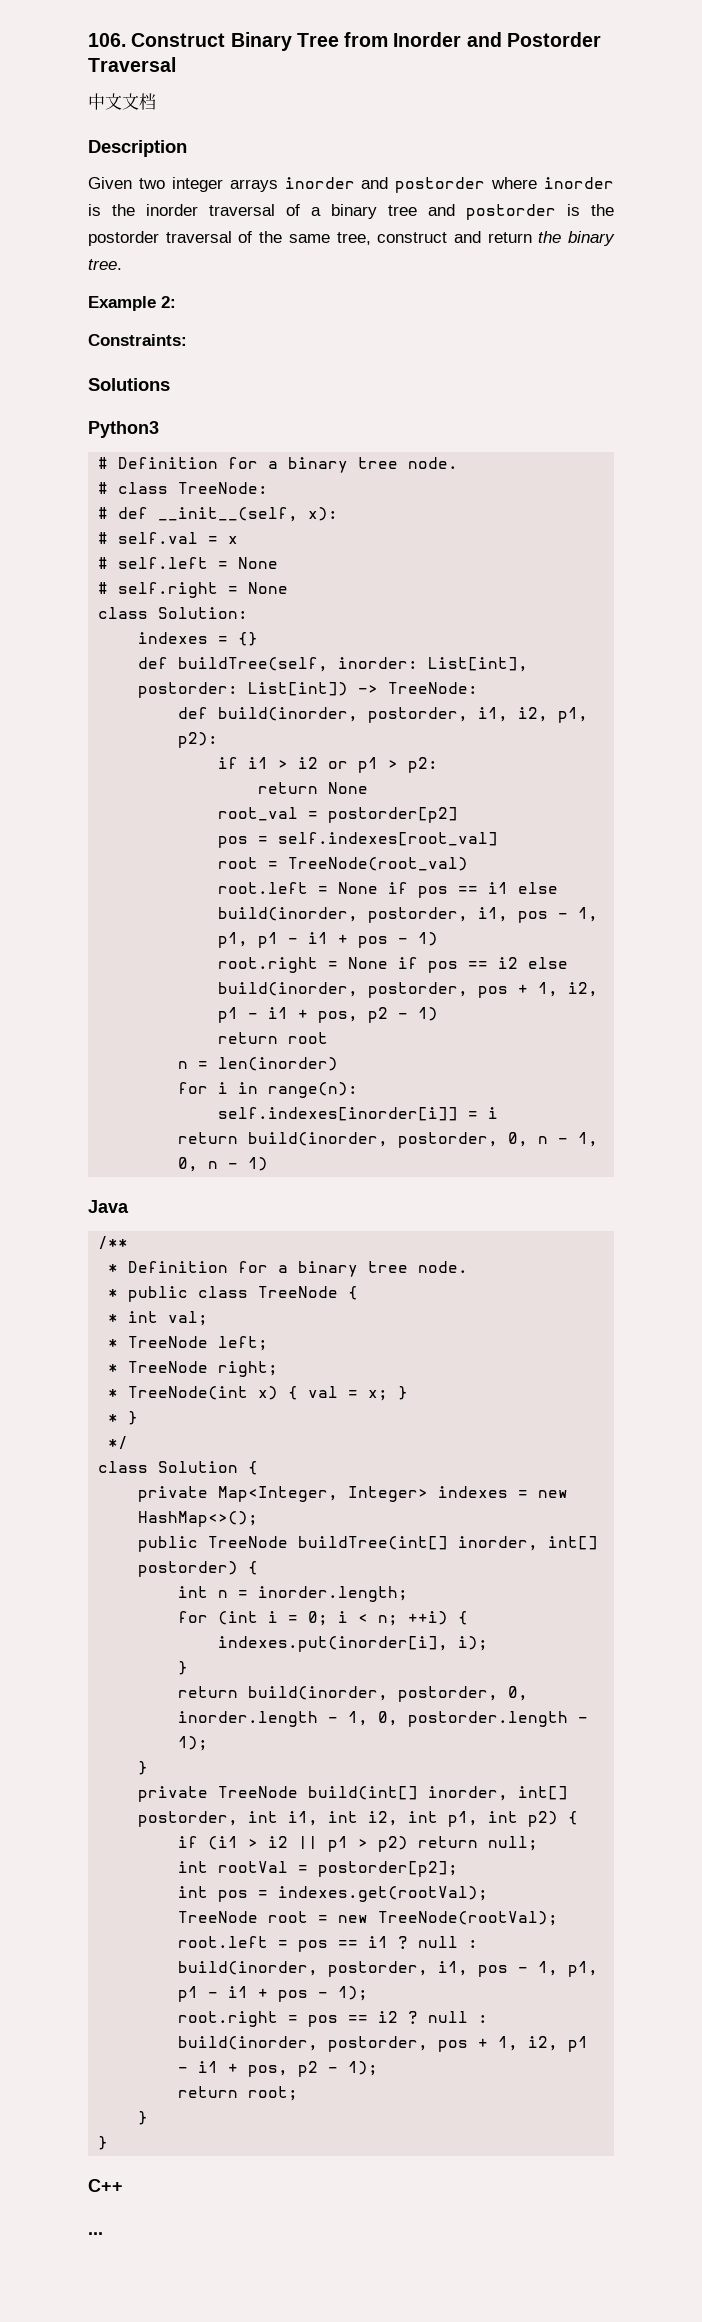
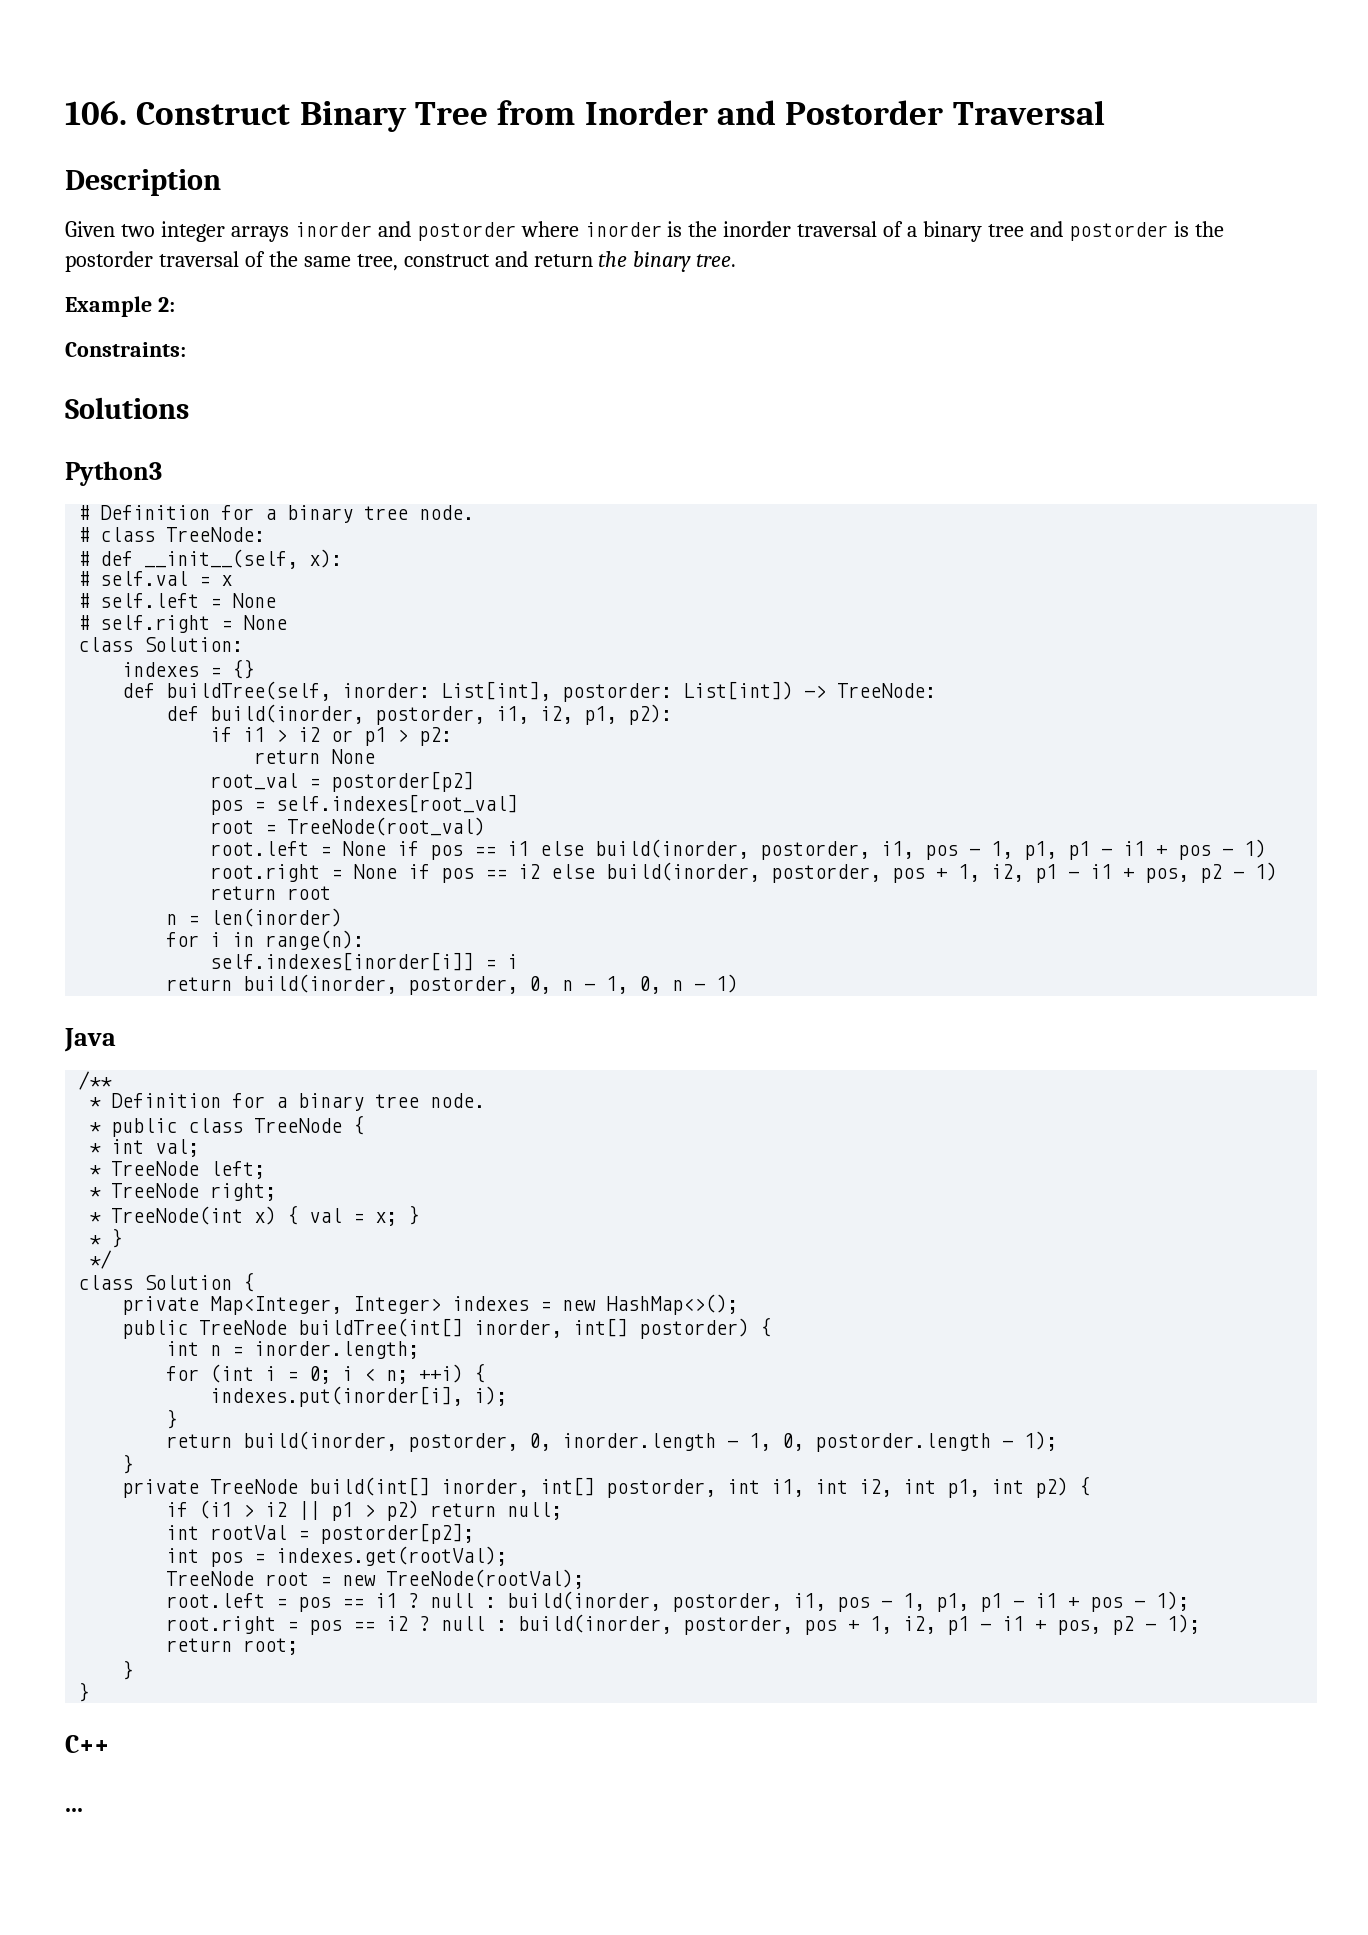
- 中文文档

